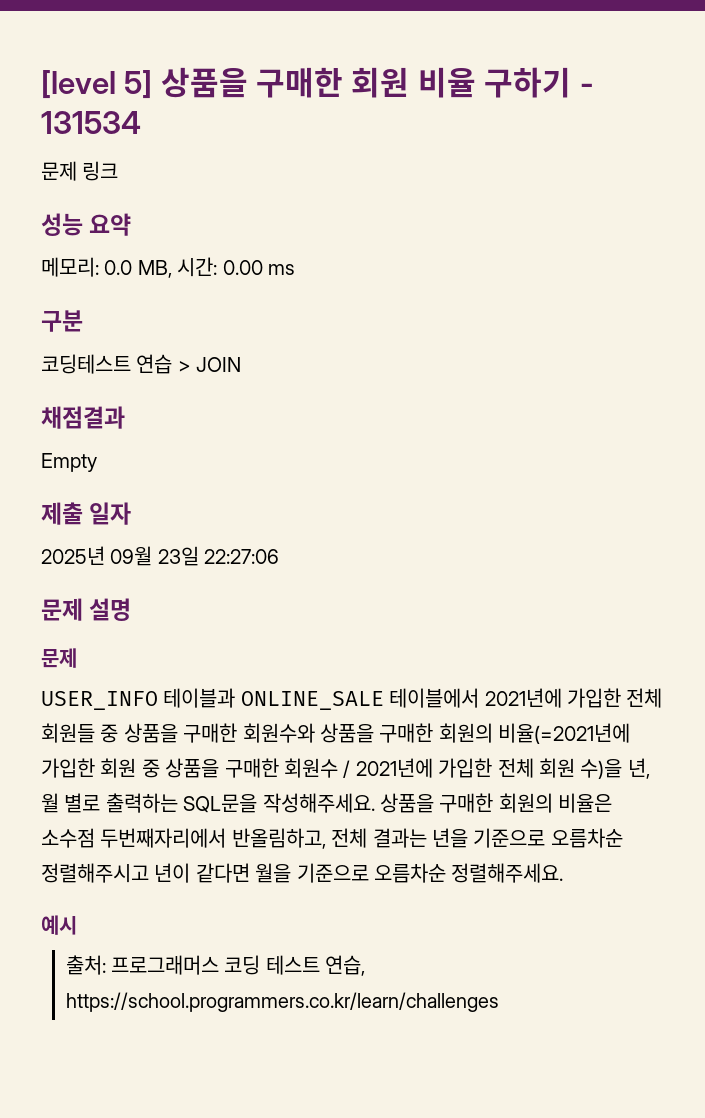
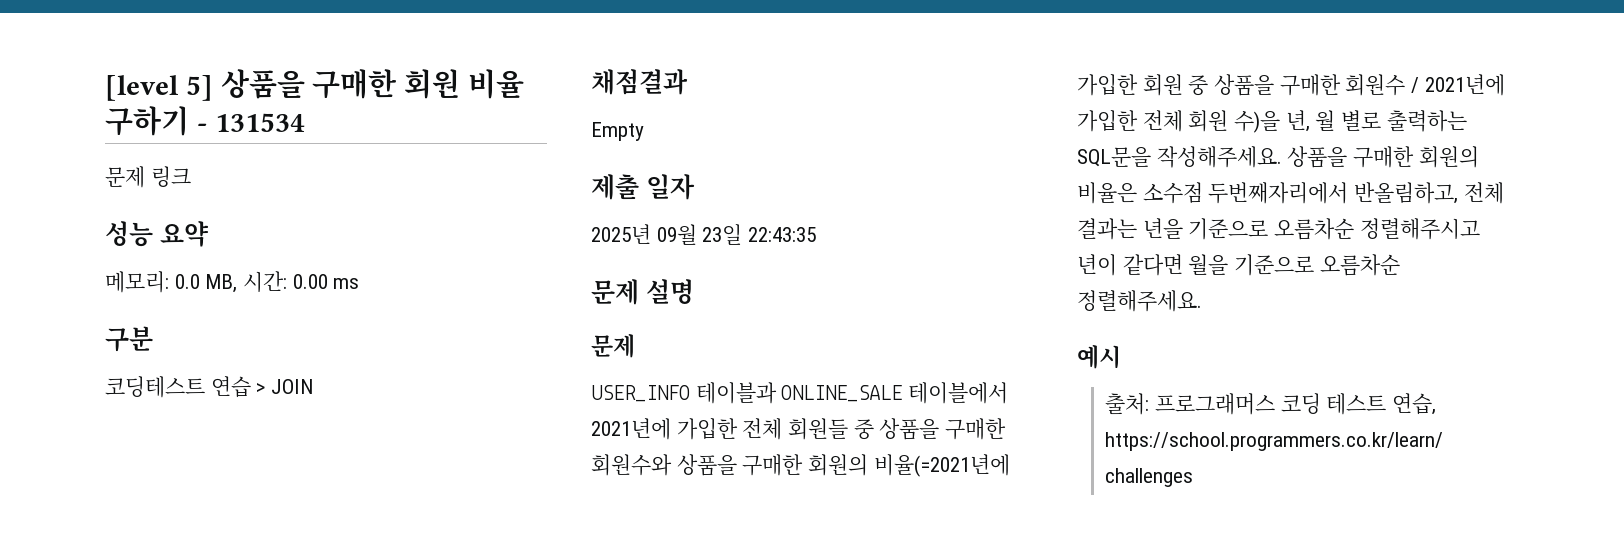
- 2025년 09월 23일 22:27:06
+ 2025년 09월 23일 22:43:35

